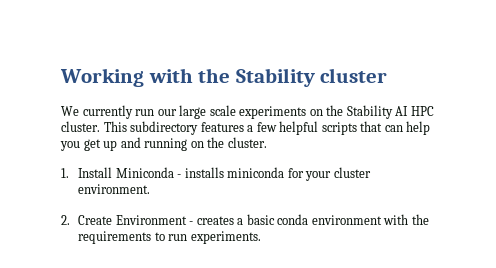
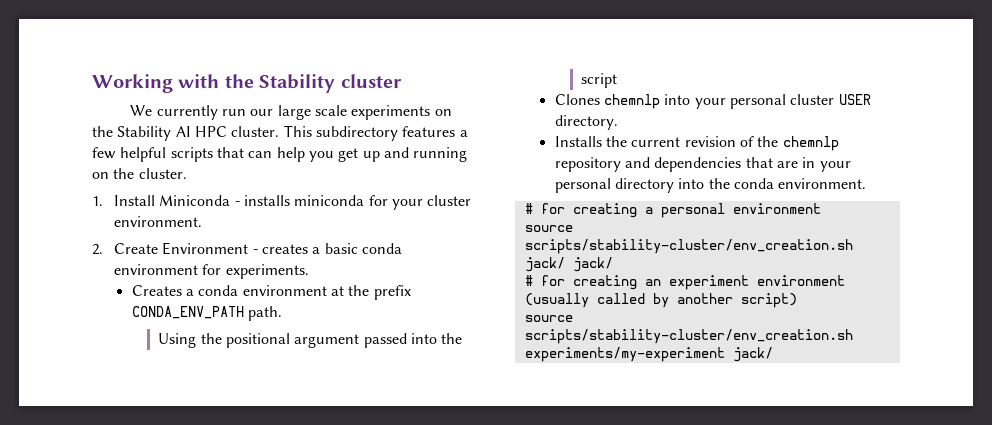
- 2. Create Environment - creates a basic conda environment with the requirements to run experiments.
+ 2. Create Environment - creates a basic conda environment for experiments.
+ Creates a conda environment at the prefix CONDA_ENV_PATH path.
+ Using the positional argument passed into the script
+ Clones chemnlp into your personal cluster USER directory.
+ Installs the current revision of the chemnlp repository and dependencies that are in your personal directory into the conda environment.
+ # for creating a personal environment
+ source scripts/stability-cluster/env_creation.sh jack/ jack/
+ # for creating an experiment environment (usually called by another script)
+ source scripts/stability-cluster/env_creation.sh experiments/my-experiment jack/

